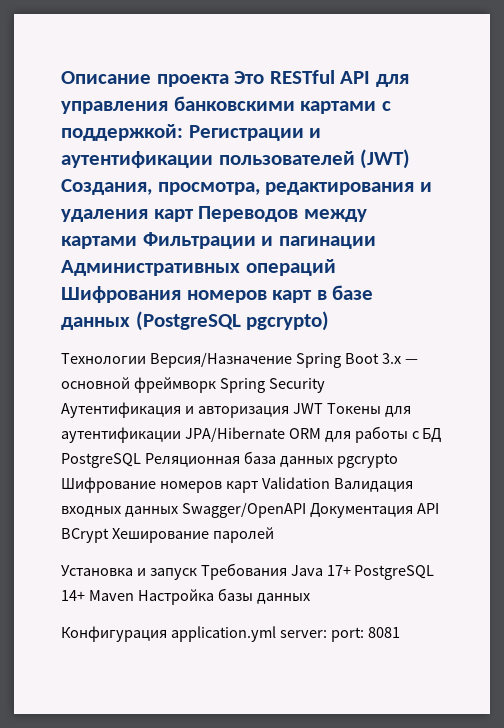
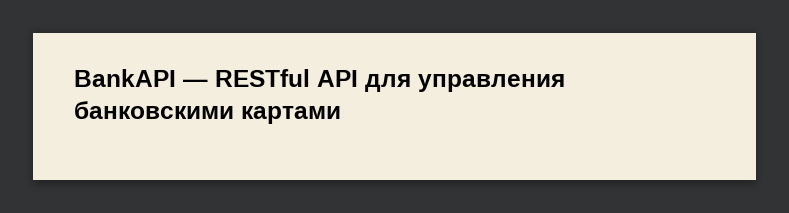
- Описание проекта Это RESTful API для управления банковскими картами с поддержкой: Регистрации и аутентификации пользователей (JWT) Создания, просмотра, редактирования и удаления карт Переводов между картами Фильтрации и пагинации Административных операций Шифрования номеров карт в базе данных (PostgreSQL pgcrypto)
- Технологии Версия/Назначение Spring Boot 3.x — основной фреймворк Spring Security Аутентификация и авторизация JWT Токены для аутентификации JPA/Hibernate ORM для работы с БД PostgreSQL Реляционная база данных pgcrypto Шифрование номеров карт Validation Валидация входных данных Swagger/OpenAPI Документация API BCrypt Хеширование паролей
- Установка и запуск Требования Java 17+ PostgreSQL 14+ Maven Настройка базы данных
- Конфигурация application.yml server: port: 8081
+ BankAPI — RESTful API для управления банковскими картами

